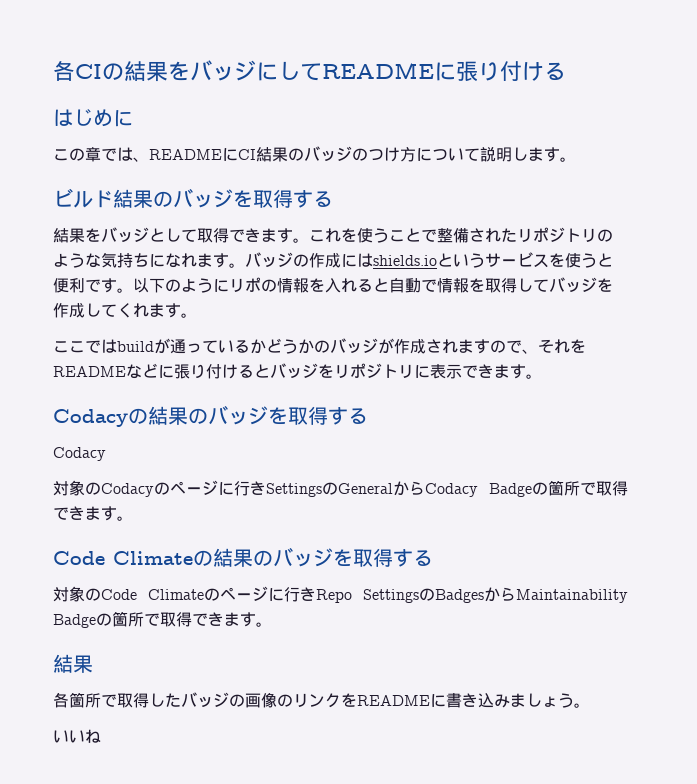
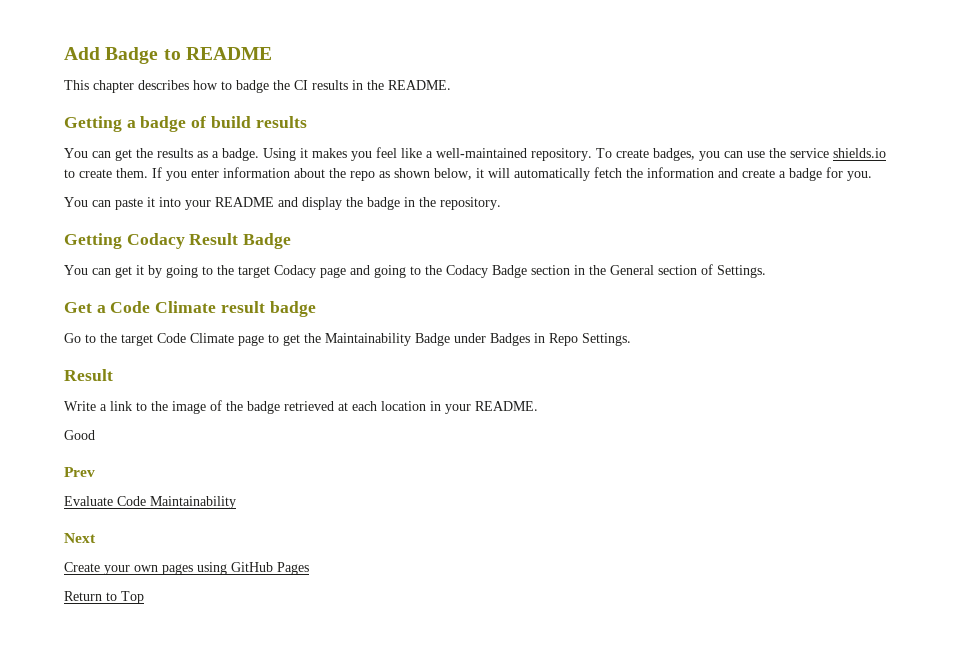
- 各CIの結果をバッジにしてREADMEに張り付ける
- はじめに
- この章では、READMEにCI結果のバッジのつけ方について説明します。
- ビルド結果のバッジを取得する
- 結果をバッジとして取得できます。これを使うことで整備されたリポジトリのような気持ちになれます。バッジの作成にはshields.ioというサービスを使うと便利です。以下のようにリポの情報を入れると自動で情報を取得してバッジを作成してくれます。
- ここではbuildが通っているかどうかのバッジが作成されますので、それをREADMEなどに張り付けるとバッジをリポジトリに表示できます。
- Codacyの結果のバッジを取得する
- Codacy
- 対象のCodacyのページに行きSettingsのGeneralからCodacy Badgeの箇所で取得できます。
- Code Climateの結果のバッジを取得する
- 対象のCode Climateのページに行きRepo SettingsのBadgesからMaintainability Badgeの箇所で取得できます。
- 結果
- 各箇所で取得したバッジの画像のリンクをREADMEに書き込みましょう。
- いいね
+ Add Badge to README
+ This chapter describes how to badge the CI results in the README.
+ Getting a badge of build results
+ You can get the results as a badge. Using it makes you feel like a well-maintained repository. To create badges, you can use the service shields.io to create them. If you enter information about the repo as shown below, it will automatically fetch the information and create a badge for you.
+ You can paste it into your README and display the badge in the repository.
+ Getting Codacy Result Badge
+ You can get it by going to the target Codacy page and going to the Codacy Badge section in the General section of Settings.
+ Get a Code Climate result badge
+ Go to the target Code Climate page to get the Maintainability Badge under Badges in Repo Settings.
+ Result
+ Write a link to the image of the badge retrieved at each location in your README.
+ Good
+ Prev
+ Evaluate Code Maintainability
+ Next
+ Create your own pages using GitHub Pages
+ Return to Top

